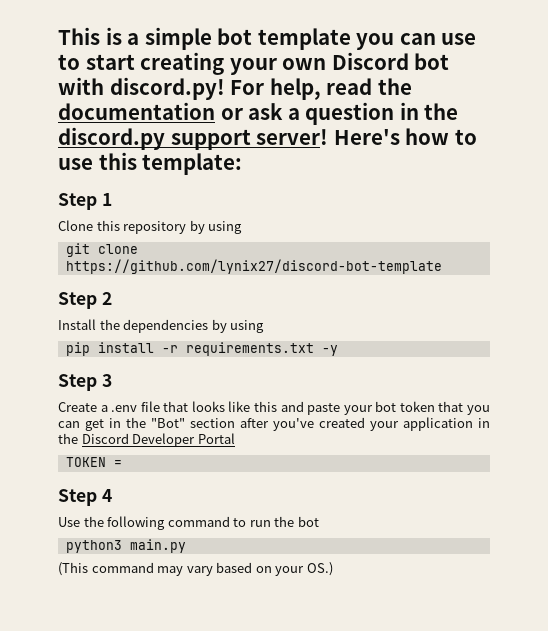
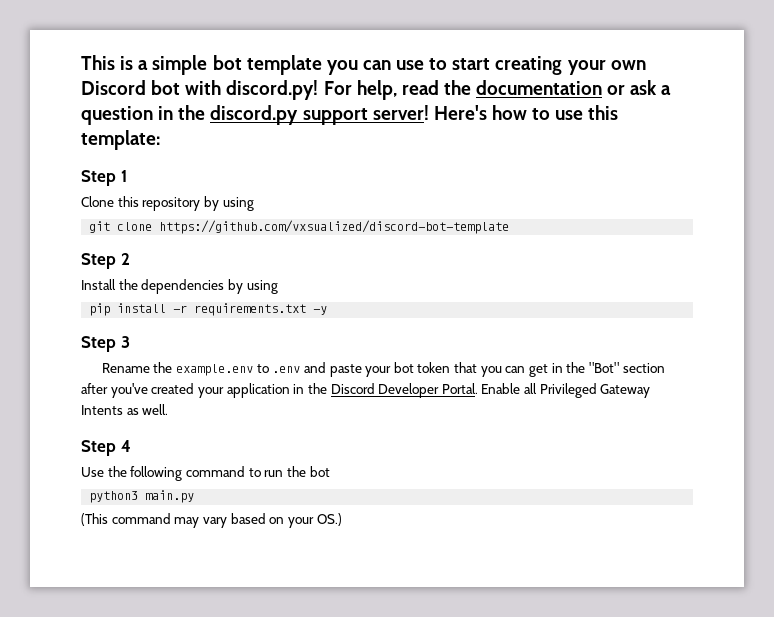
- git clone https://github.com/lynix27/discord-bot-template
+ git clone https://github.com/vxsualized/discord-bot-template
- Create a .env file that looks like this and paste your bot token that you can get in the "Bot" section after you've created your application in the Discord Developer Portal
- TOKEN =
+ Rename the example.env to .env and paste your bot token that you can get in the "Bot" section after you've created your application in the Discord Developer Portal. Enable all Privileged Gateway Intents as well.

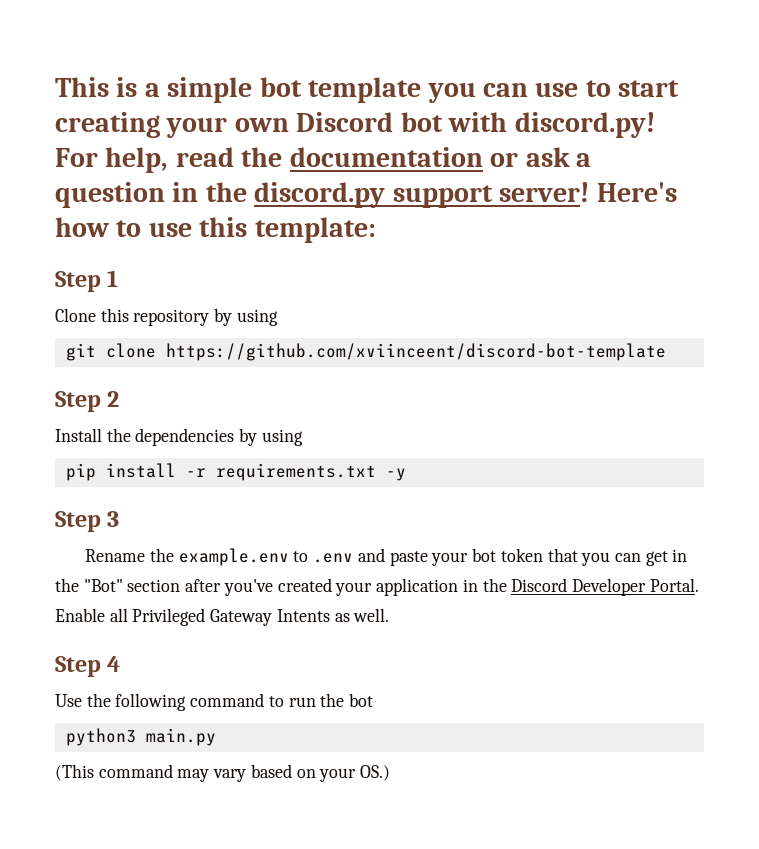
- git clone https://github.com/vxsualized/discord-bot-template
+ git clone https://github.com/xviinceent/discord-bot-template

